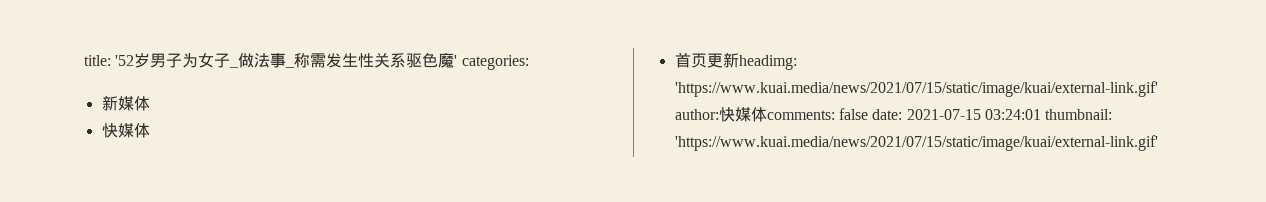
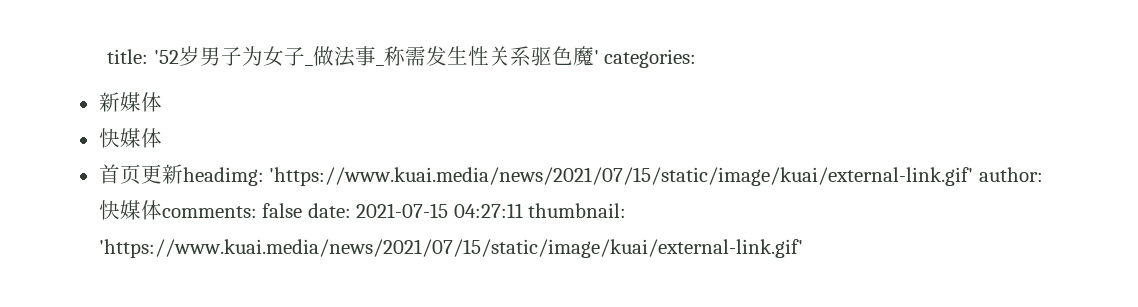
- 首页更新headimg: 'https://www.kuai.media/news/2021/07/15/static/image/kuai/external-link.gif' author:快媒体comments: false date: 2021-07-15 03:24:01 thumbnail: 'https://www.kuai.media/news/2021/07/15/static/image/kuai/external-link.gif'
+ 首页更新headimg: 'https://www.kuai.media/news/2021/07/15/static/image/kuai/external-link.gif' author:快媒体comments: false date: 2021-07-15 04:27:11 thumbnail: 'https://www.kuai.media/news/2021/07/15/static/image/kuai/external-link.gif'

